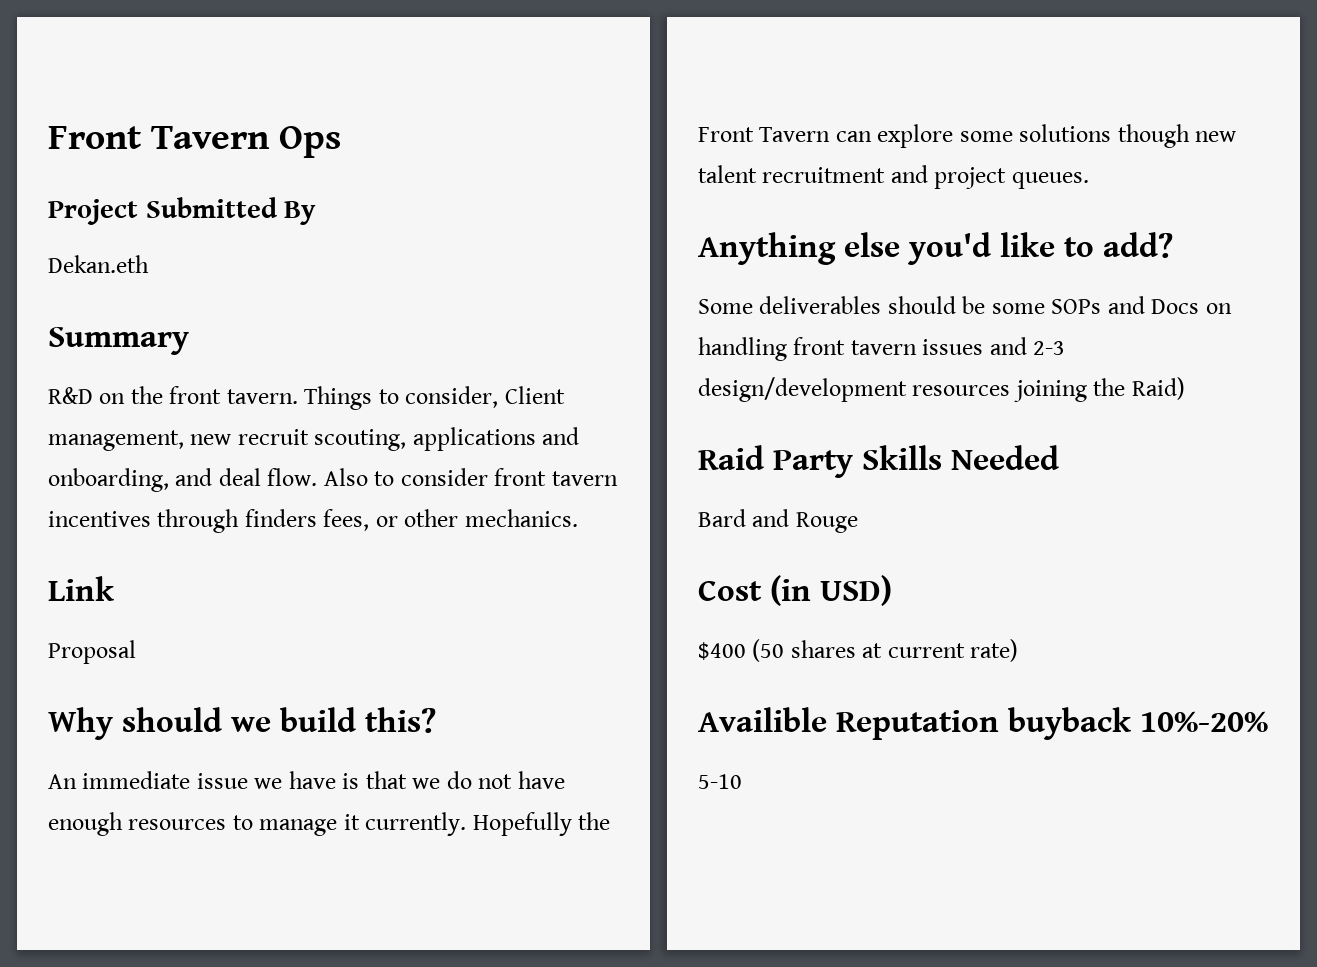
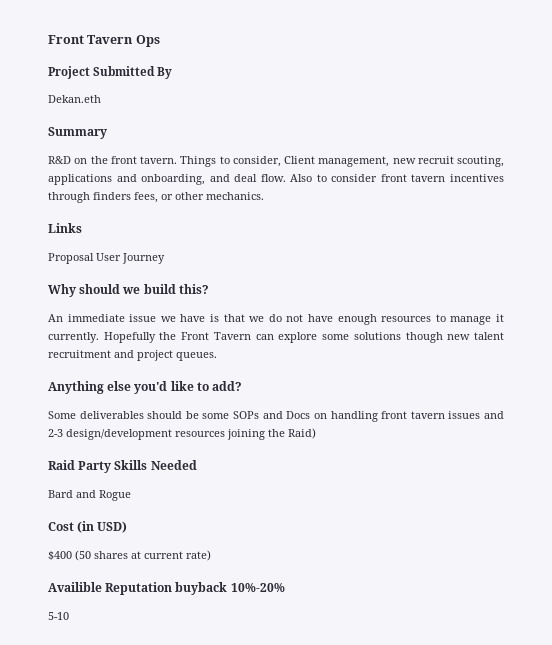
- Link
+ Links
- Proposal
+ Proposal User Journey
- Bard and Rouge
+ Bard and Rogue

